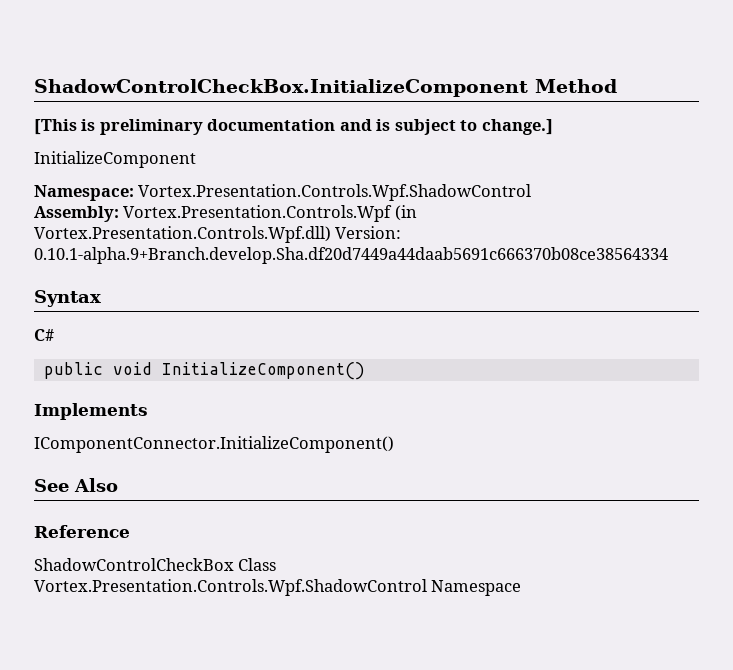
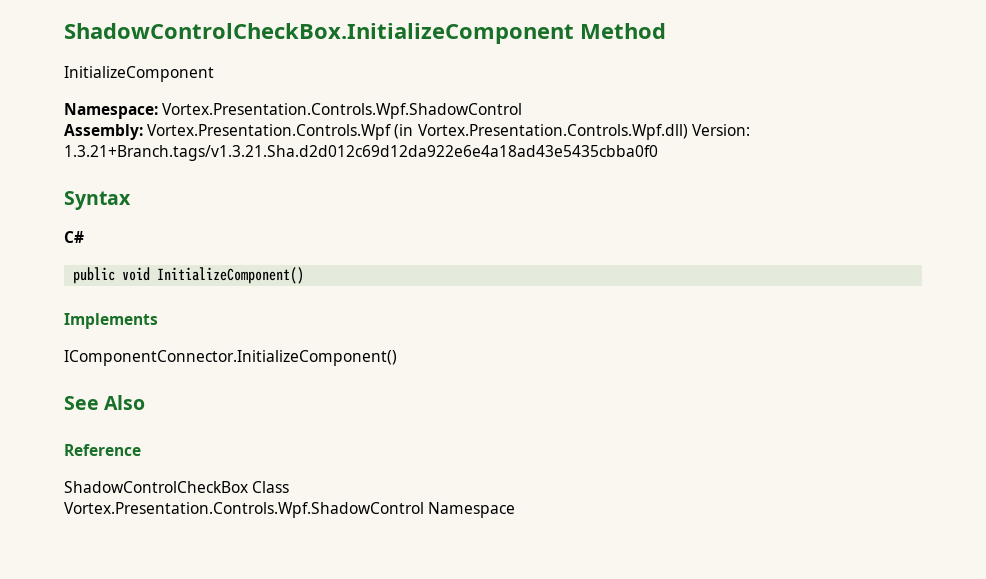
- [This is preliminary documentation and is subject to change.]
- Assembly: Vortex.Presentation.Controls.Wpf (in Vortex.Presentation.Controls.Wpf.dll) Version: 0.10.1-alpha.9+Branch.develop.Sha.df20d7449a44daab5691c666370b08ce38564334
+ Assembly: Vortex.Presentation.Controls.Wpf (in Vortex.Presentation.Controls.Wpf.dll) Version: 1.3.21+Branch.tags/v1.3.21.Sha.d2d012c69d12da922e6e4a18ad43e5435cbba0f0

